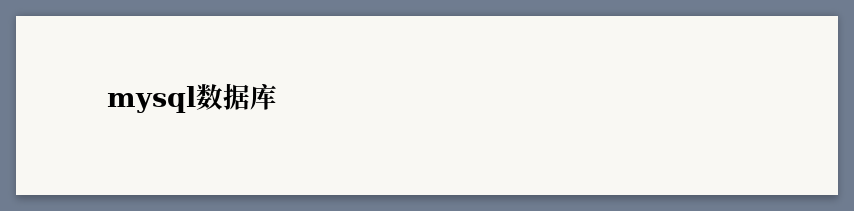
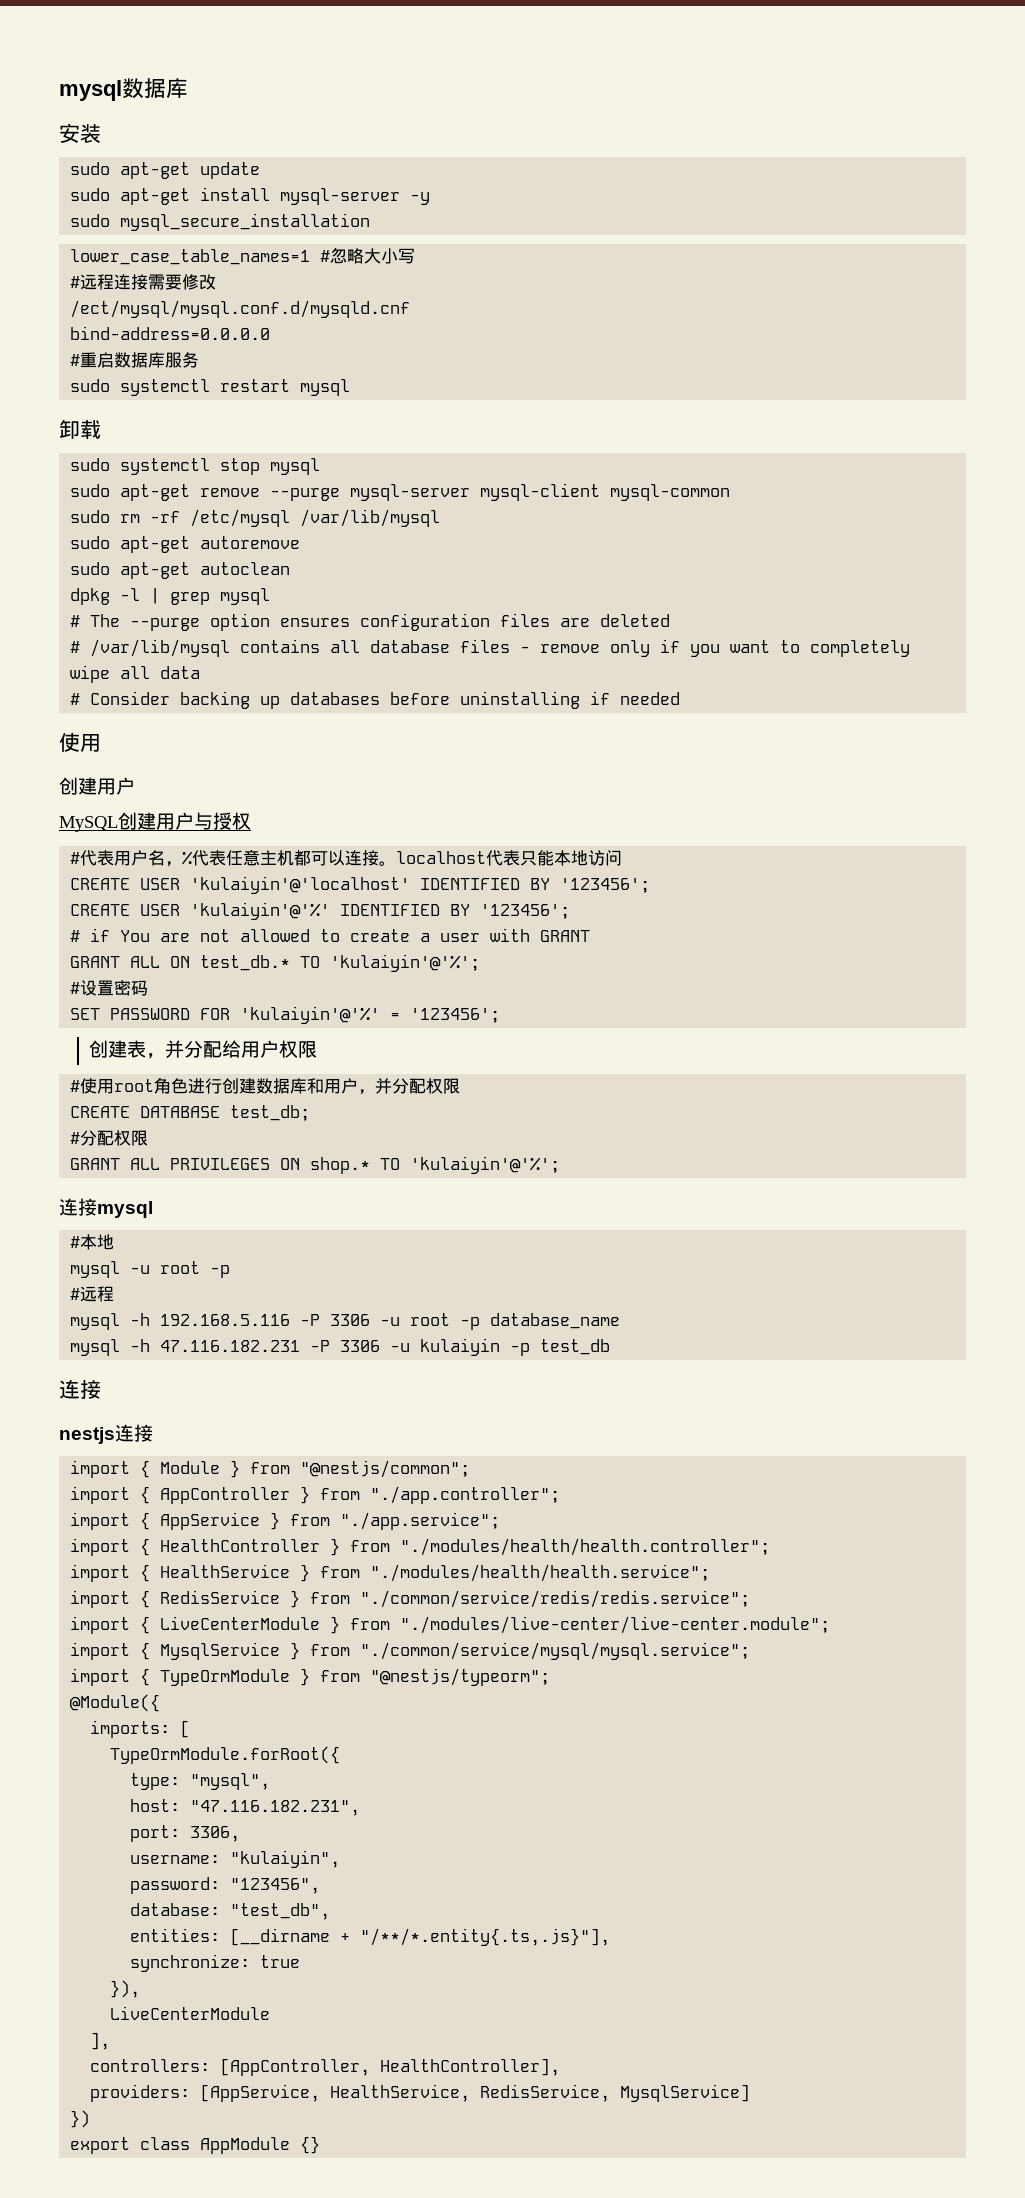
+ 安装
+ sudo apt-get update
+ sudo apt-get install mysql-server -y
+ sudo mysql_secure_installation
+ lower_case_table_names=1 #忽略大小写
+ #远程连接需要修改
+ /ect/mysql/mysql.conf.d/mysqld.cnf
+ bind-address=0.0.0.0
+ #重启数据库服务
+ sudo systemctl restart mysql
+ 卸载
+ sudo systemctl stop mysql
+ sudo apt-get remove --purge mysql-server mysql-client mysql-common
+ sudo rm -rf /etc/mysql /var/lib/mysql
+ sudo apt-get autoremove
+ sudo apt-get autoclean
+ dpkg -l | grep mysql
+ # The --purge option ensures configuration files are deleted
+ # /var/lib/mysql contains all database files - remove only if you want to completely wipe all data
+ # Consider backing up databases before uninstalling if needed
+ 使用
+ 创建用户
+ MySQL创建用户与授权
+ #代表用户名，%代表任意主机都可以连接。localhost代表只能本地访问
+ CREATE USER 'kulaiyin'@'localhost' IDENTIFIED BY '123456';
+ CREATE USER 'kulaiyin'@'%' IDENTIFIED BY '123456';
+ # if You are not allowed to create a user with GRANT
+ GRANT ALL ON test_db.* TO 'kulaiyin'@'%';
+ #设置密码
+ SET PASSWORD FOR 'kulaiyin'@'%' = '123456';
+ 创建表，并分配给用户权限
+ #使用root角色进行创建数据库和用户，并分配权限
+ CREATE DATABASE test_db;
+ #分配权限
+ GRANT ALL PRIVILEGES ON shop.* TO 'kulaiyin'@'%';
+ 连接mysql
+ #本地
+ mysql -u root -p
+ #远程
+ mysql -h 192.168.5.116 -P 3306 -u root -p database_name
+ mysql -h 47.116.182.231 -P 3306 -u kulaiyin -p test_db
+ 连接
+ nestjs连接
+ import { Module } from "@nestjs/common";
+ import { AppController } from "./app.controller";
+ import { AppService } from "./app.service";
+ import { HealthController } from "./modules/health/health.controller";
+ import { HealthService } from "./modules/health/health.service";
+ import { RedisService } from "./common/service/redis/redis.service";
+ import { LiveCenterModule } from "./modules/live-center/live-center.module";
+ import { MysqlService } from "./common/service/mysql/mysql.service";
+ import { TypeOrmModule } from "@nestjs/typeorm";
+ @Module({
+ imports: [
+ TypeOrmModule.forRoot({
+ type: "mysql",
+ host: "47.116.182.231",
+ port: 3306,
+ username: "kulaiyin",
+ password: "123456",
+ database: "test_db",
+ entities: [__dirname + "/**/*.entity{.ts,.js}"],
+ synchronize: true
+ }),
+ LiveCenterModule
+ ],
+ controllers: [AppController, HealthController],
+ providers: [AppService, HealthService, RedisService, MysqlService]
+ })
+ export class AppModule {}

